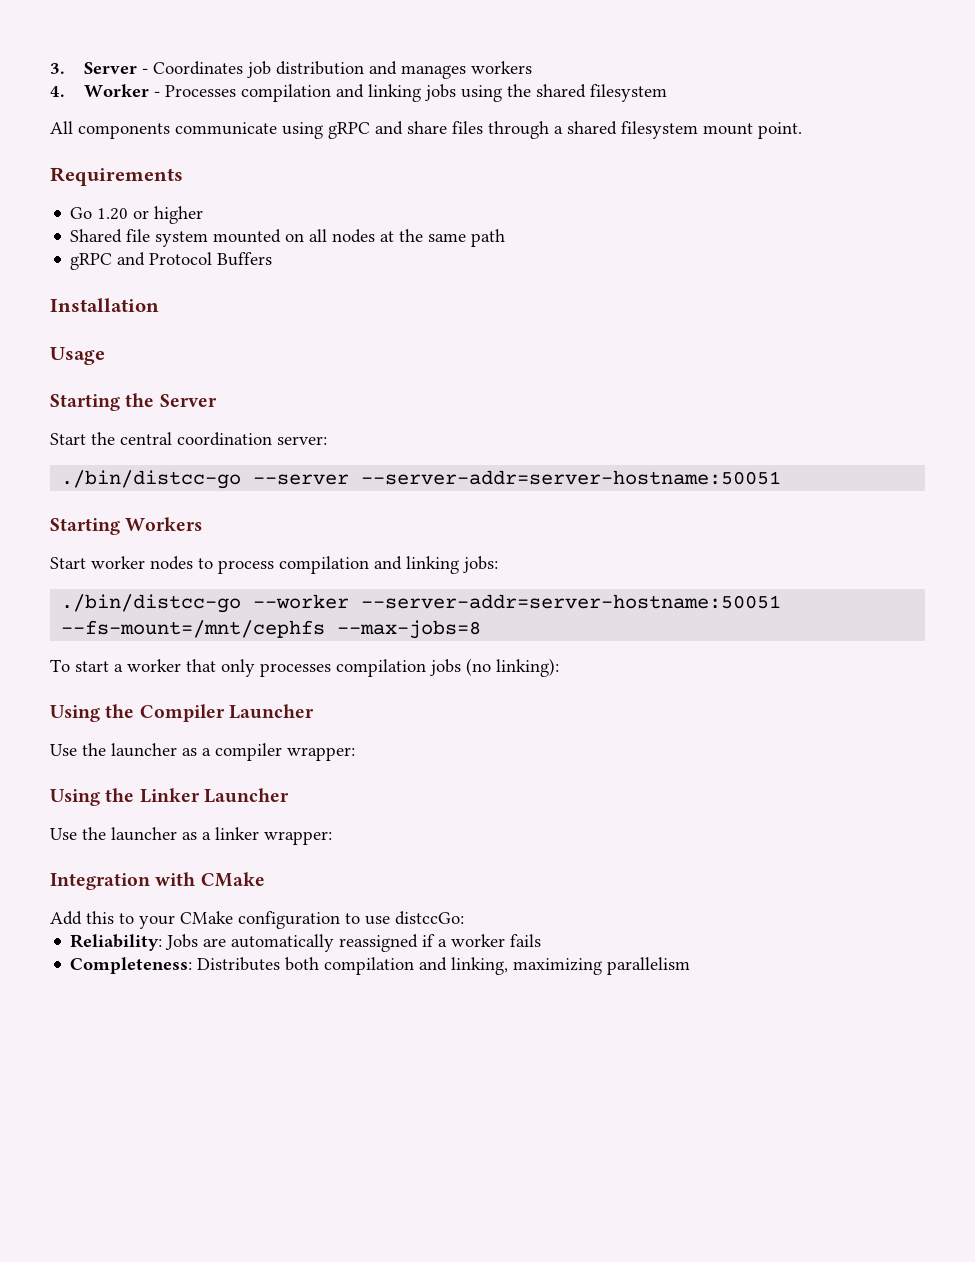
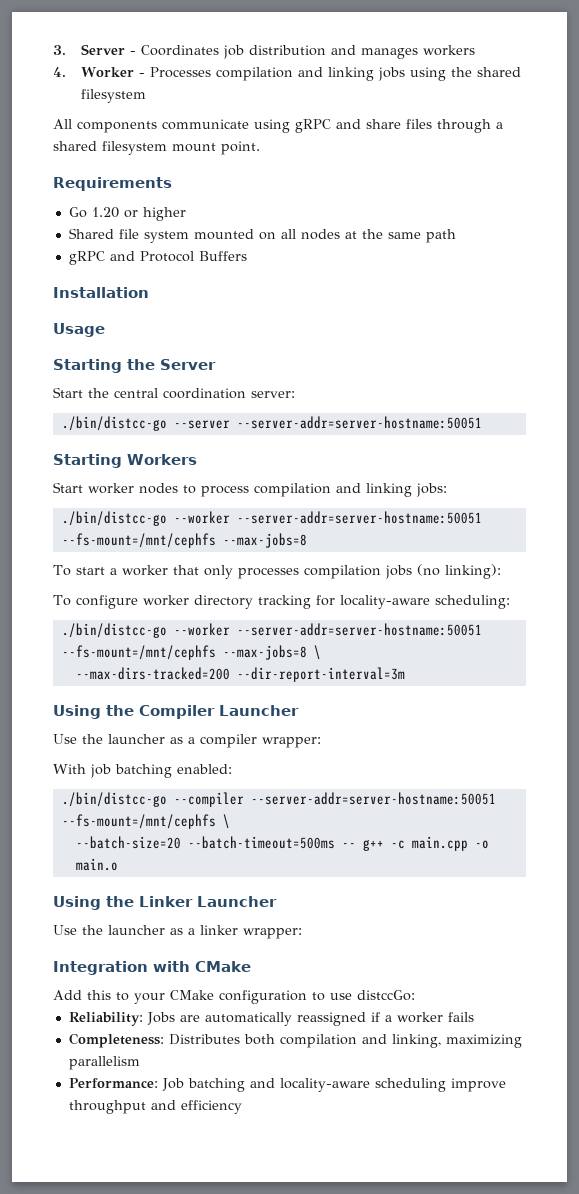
+ To configure worker directory tracking for locality-aware scheduling:
+ ./bin/distcc-go --worker --server-addr=server-hostname:50051 --fs-mount=/mnt/cephfs --max-jobs=8 \
+ --max-dirs-tracked=200 --dir-report-interval=3m
+ With job batching enabled:
+ ./bin/distcc-go --compiler --server-addr=server-hostname:50051 --fs-mount=/mnt/cephfs \
+ --batch-size=20 --batch-timeout=500ms -- g++ -c main.cpp -o main.o
+ Performance: Job batching and locality-aware scheduling improve throughput and efficiency

